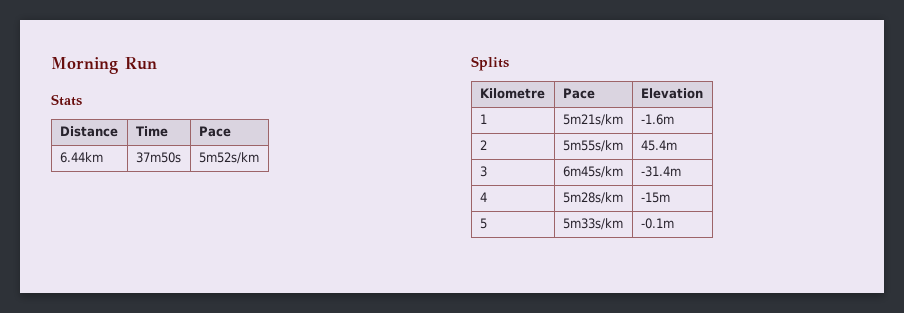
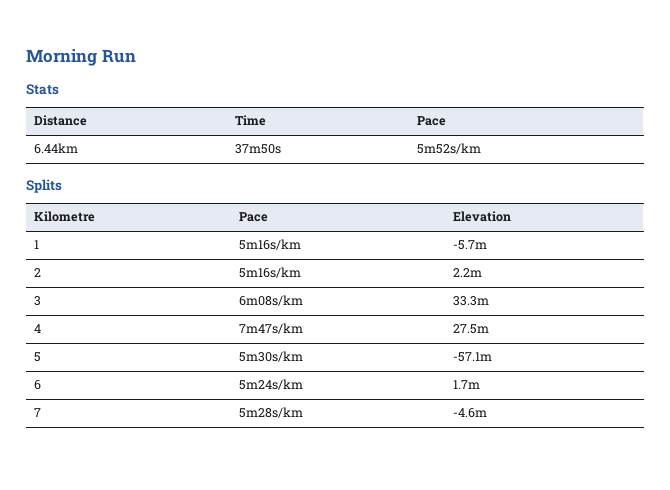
- 1 | 5m21s/km | -1.6m
+ 1 | 5m16s/km | -5.7m
- 2 | 5m55s/km | 45.4m
+ 2 | 5m16s/km | 2.2m
- 3 | 6m45s/km | -31.4m
+ 3 | 6m08s/km | 33.3m
- 4 | 5m28s/km | -15m
+ 4 | 7m47s/km | 27.5m
- 5 | 5m33s/km | -0.1m
+ 5 | 5m30s/km | -57.1m
+ 6 | 5m24s/km | 1.7m
+ 7 | 5m28s/km | -4.6m

